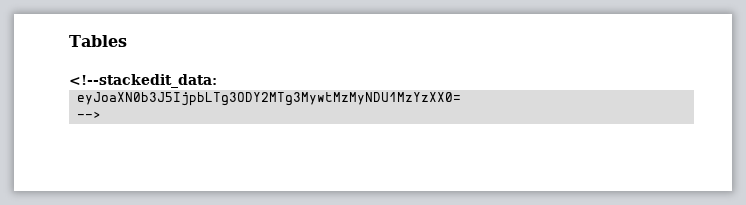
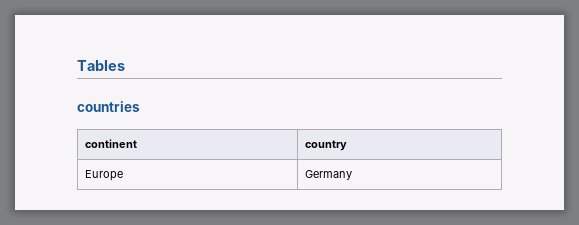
- <!--stackedit_data:
- eyJoaXN0b3J5IjpbLTg3ODY2MTg3MywtMzMyNDU1MzYzXX0=
- -->
+ countries
+ continent | country
+ Europe | Germany

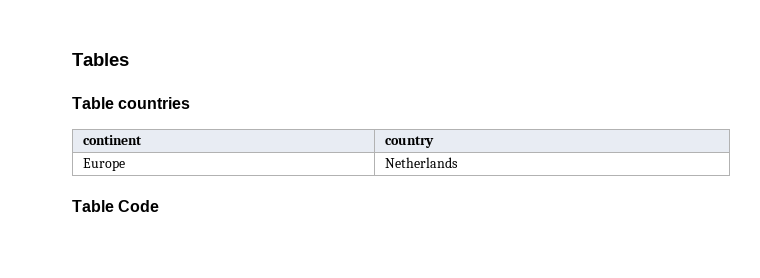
- countries
+ Table countries
- Europe | Germany
+ Europe | Netherlands
+ Table Code

